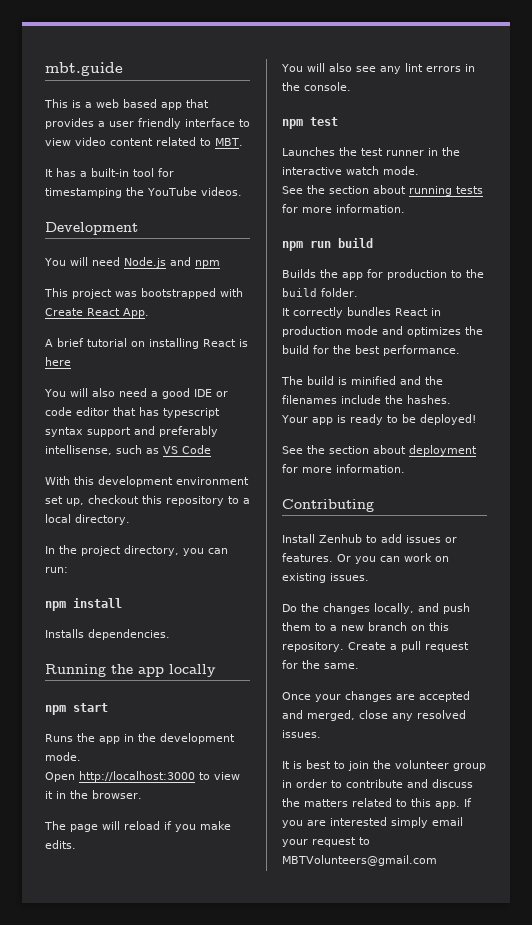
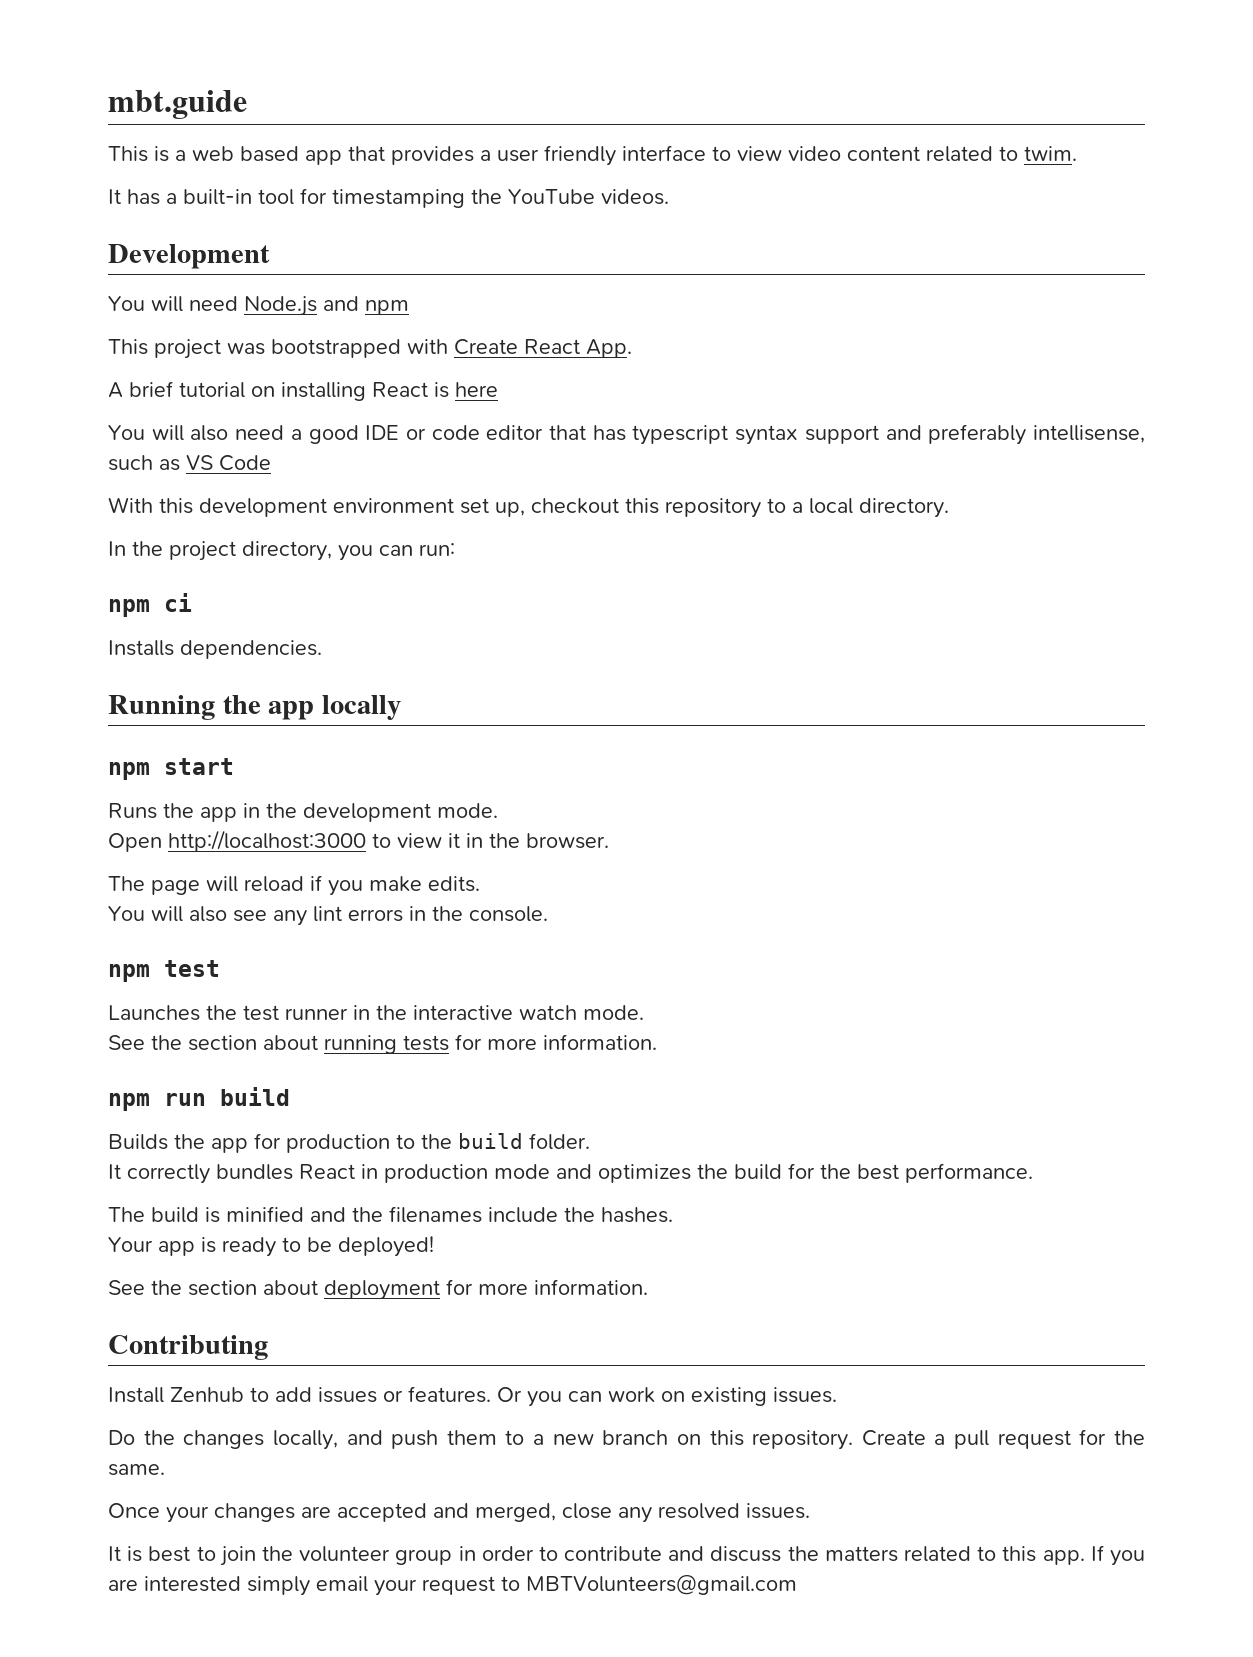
- This is a web based app that provides a user friendly interface to view video content related to MBT.
+ This is a web based app that provides a user friendly interface to view video content related to twim.
- npm install
+ npm ci

